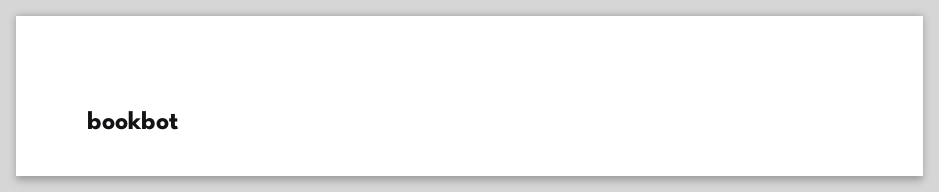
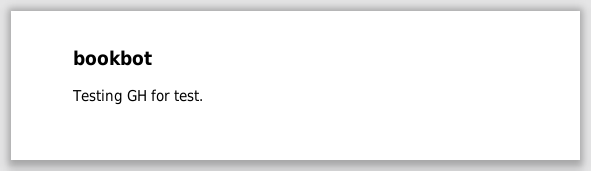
+ Testing GH for test.

